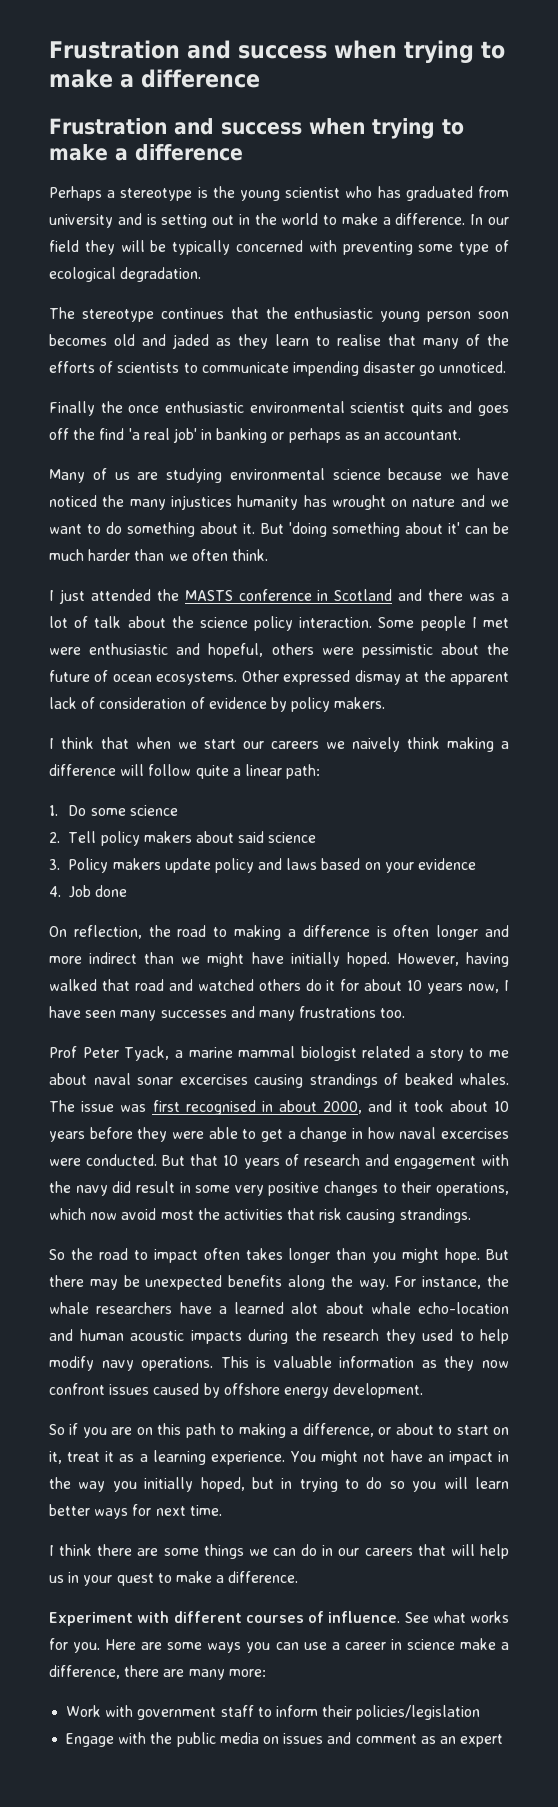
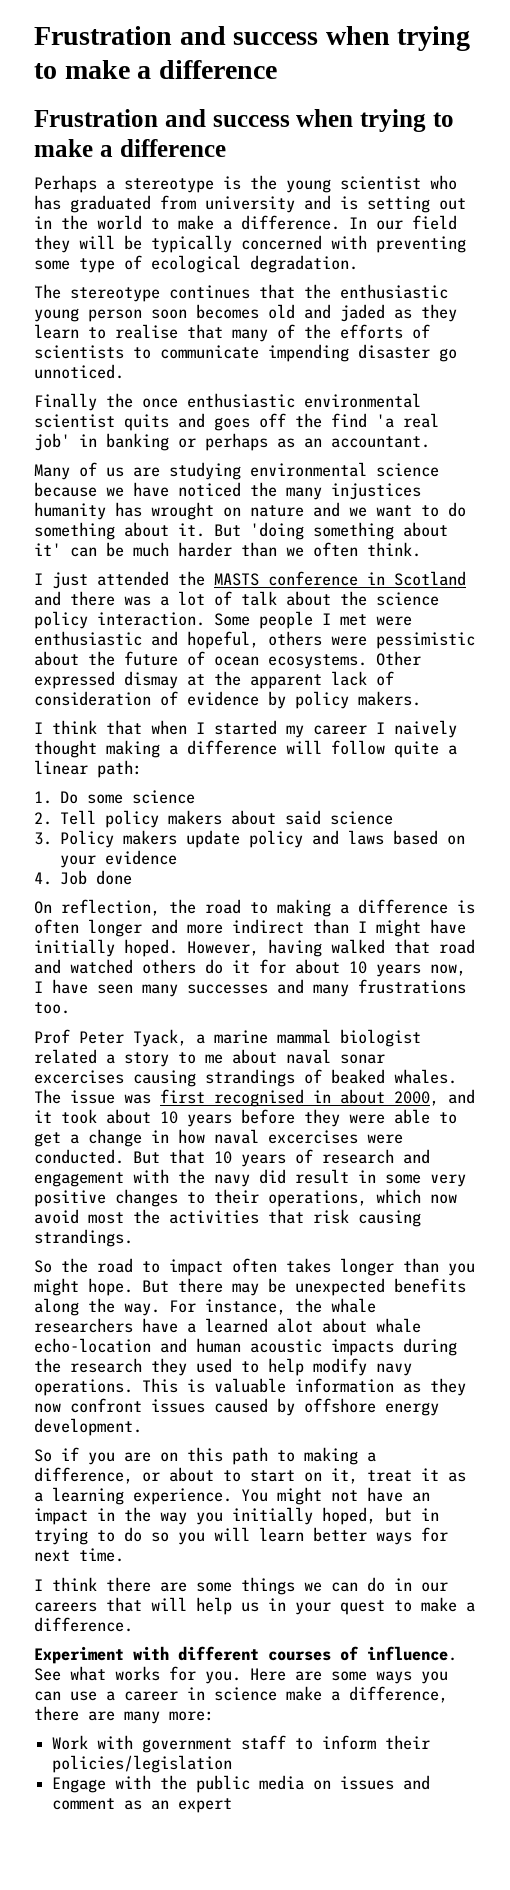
- I think that when we start our careers we naively think making a difference will follow quite a linear path:
+ I think that when I started my career I naively thought making a difference will follow quite a linear path:
- On reflection, the road to making a difference is often longer and more indirect than we might have initially hoped.
+ On reflection, the road to making a difference is often longer and more indirect than I might have initially hoped.

